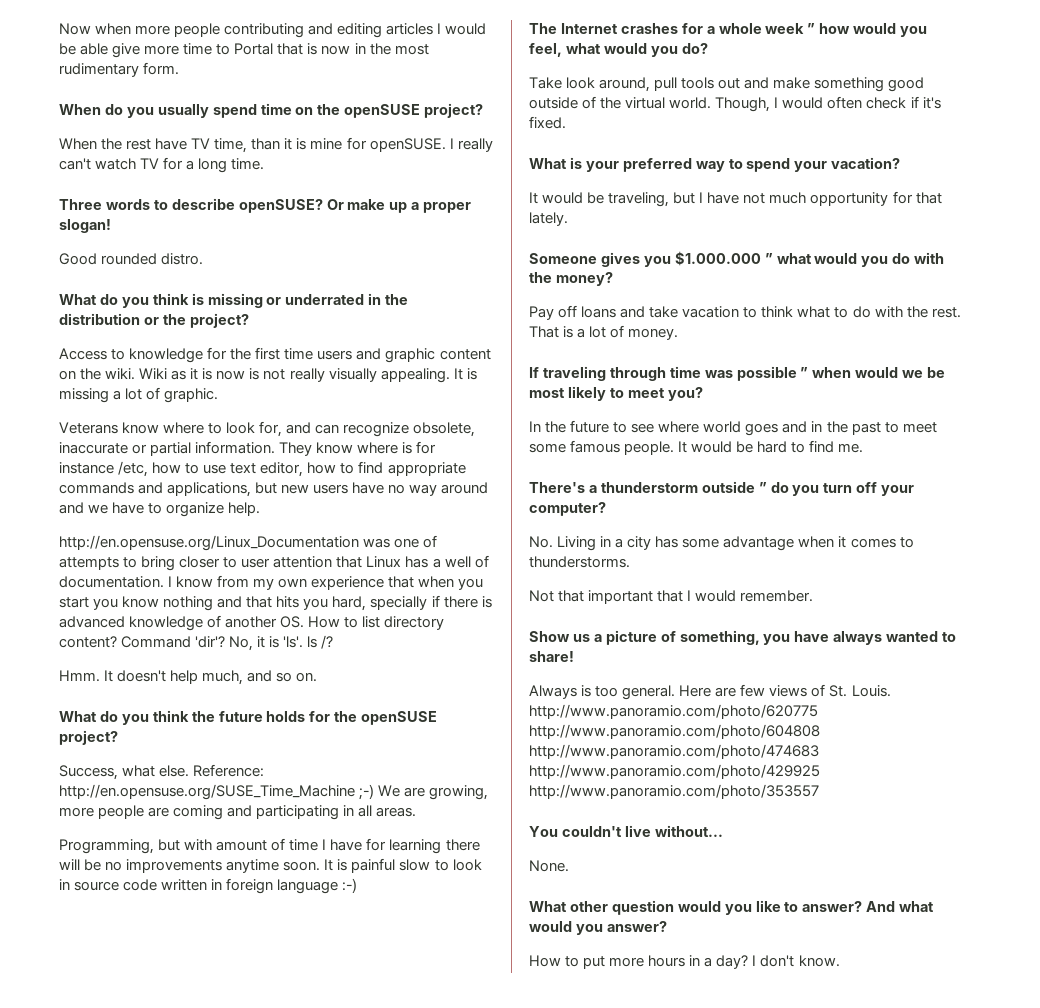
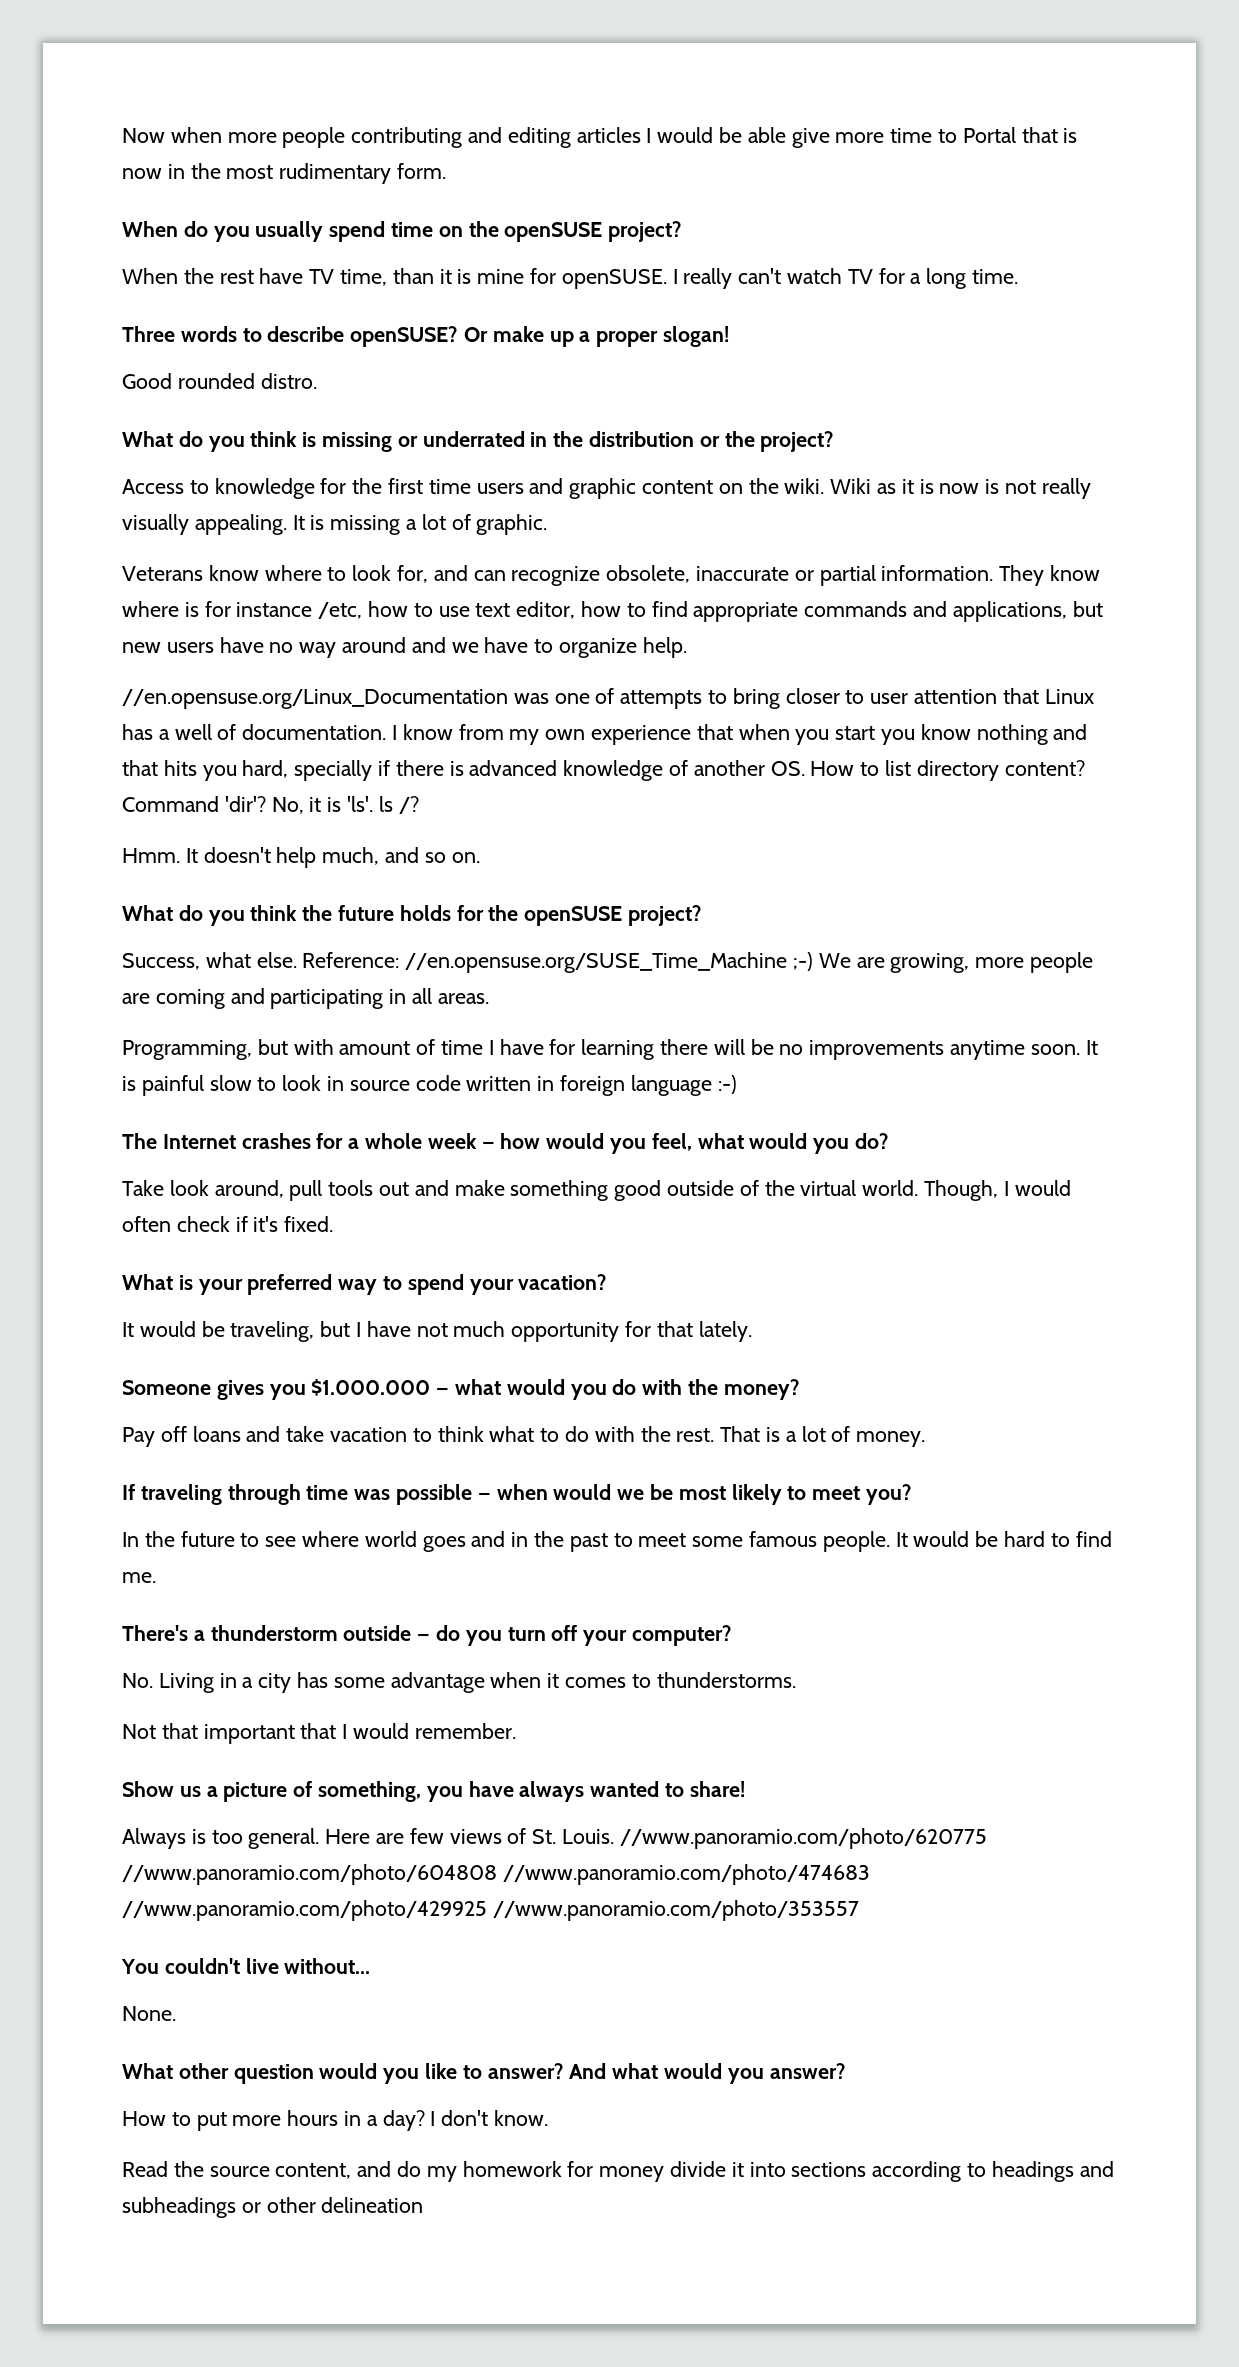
- http://en.opensuse.org/Linux_Documentation was one of attempts to bring closer to user attention that Linux has a well of documentation.
+ //en.opensuse.org/Linux_Documentation was one of attempts to bring closer to user attention that Linux has a well of documentation.
- Reference: http://en.opensuse.org/SUSE_Time_Machine ;-) We are growing, more people are coming and participating in all areas.
+ Reference: //en.opensuse.org/SUSE_Time_Machine ;-) We are growing, more people are coming and participating in all areas.
- The Internet crashes for a whole week ” how would you feel, what would you do?
+ The Internet crashes for a whole week — how would you feel, what would you do?
- Someone gives you $1.000.000 ” what would you do with the money?
+ Someone gives you $1.000.000 — what would you do with the money?
- If traveling through time was possible ” when would we be most likely to meet you?
+ If traveling through time was possible — when would we be most likely to meet you?
- There's a thunderstorm outside ” do you turn off your computer?
+ There's a thunderstorm outside — do you turn off your computer?
- Here are few views of St. Louis. http://www.panoramio.com/photo/620775 http://www.panoramio.com/photo/604808 http://www.panoramio.com/photo/474683 http://www.panoramio.com/photo/429925 http://www.panoramio.com/photo/353557
+ Here are few views of St. Louis. //www.panoramio.com/photo/620775 //www.panoramio.com/photo/604808 //www.panoramio.com/photo/474683 //www.panoramio.com/photo/429925 //www.panoramio.com/photo/353557
+ Read the source content, and do my homework for money divide it into sections according to headings and subheadings or other delineation

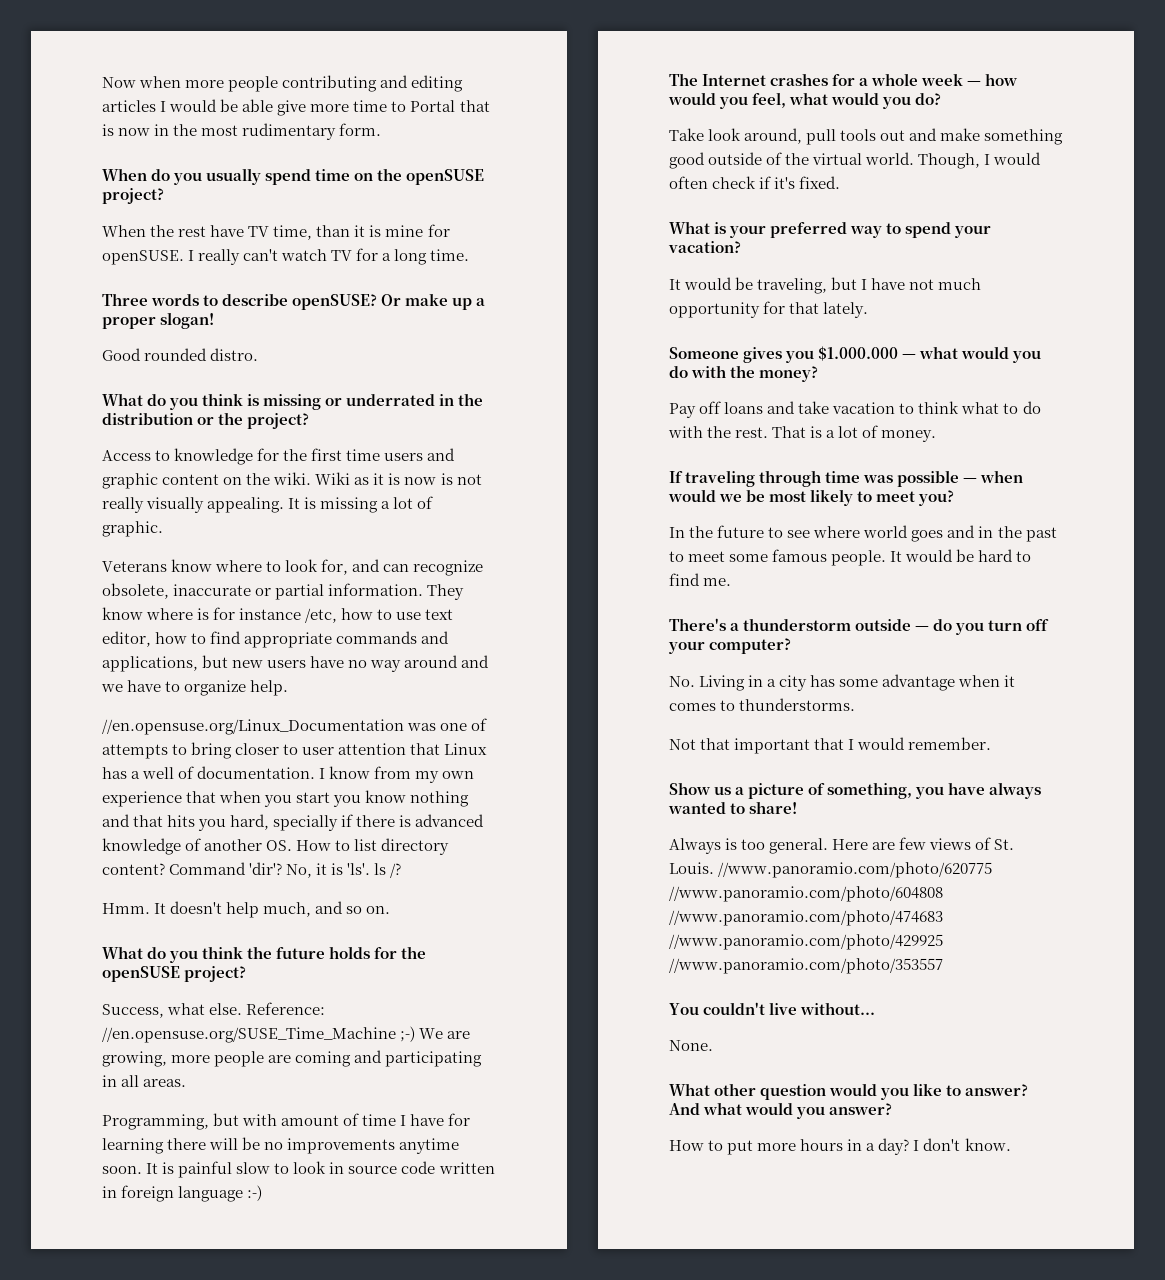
- Read the source content, and do my homework for money divide it into sections according to headings and subheadings or other delineation

